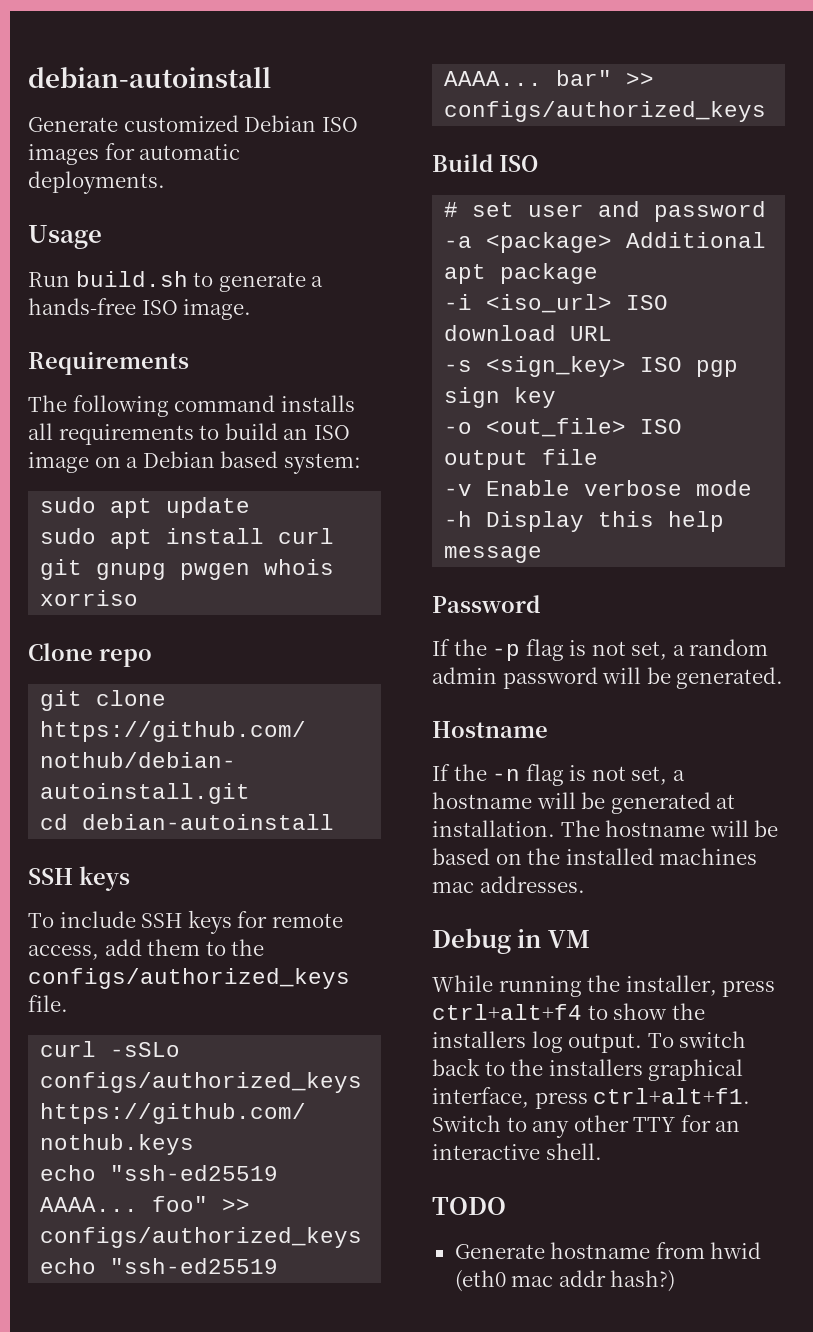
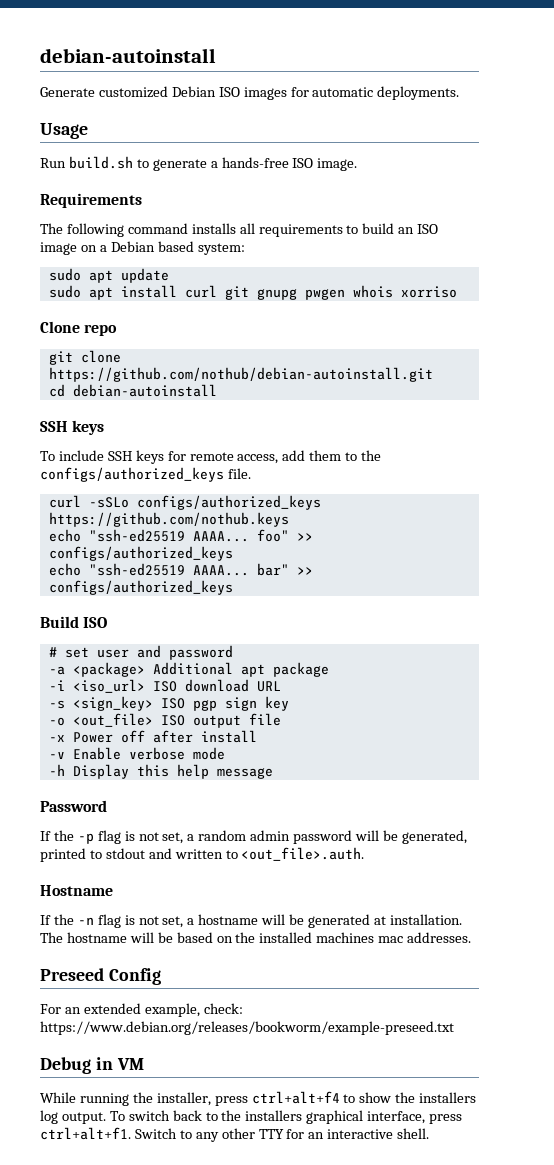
+ -x Power off after install
- If the -p flag is not set, a random admin password will be generated.
+ If the -p flag is not set, a random admin password will be generated, printed to stdout and written to <out_file>.auth.
+ Preseed Config
+ For an extended example, check: https://www.debian.org/releases/bookworm/example-preseed.txt
- TODO
- Generate hostname from hwid (eth0 mac addr hash?)

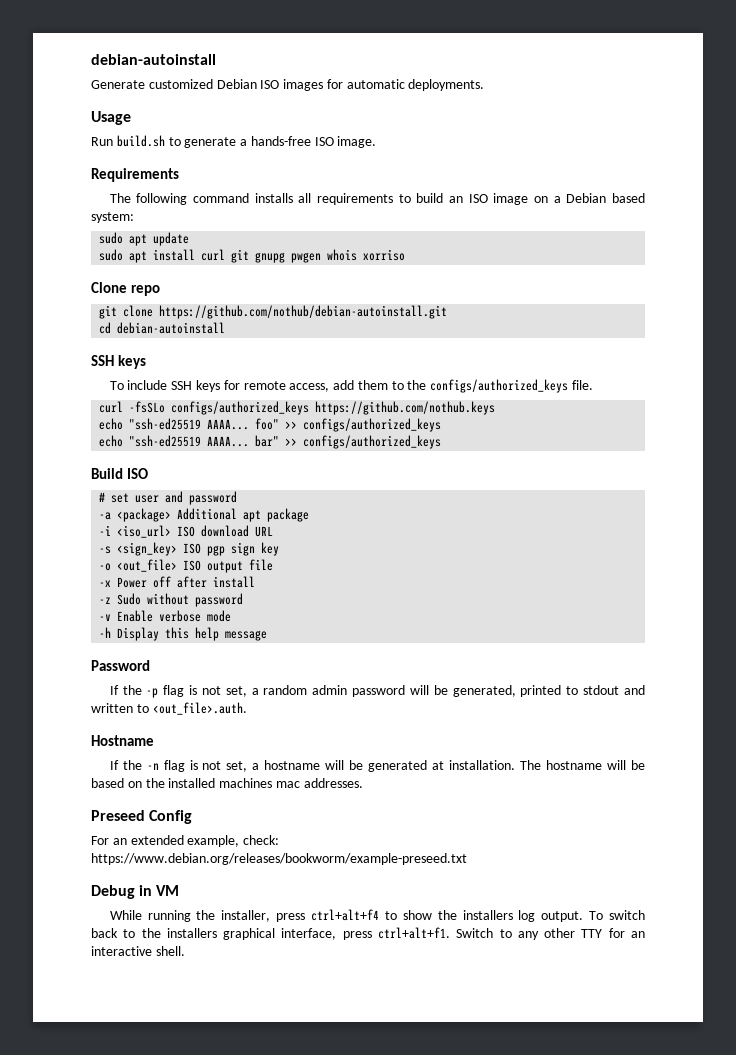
- curl -sSLo configs/authorized_keys https://github.com/nothub.keys
+ curl -fsSLo configs/authorized_keys https://github.com/nothub.keys
+ -z Sudo without password

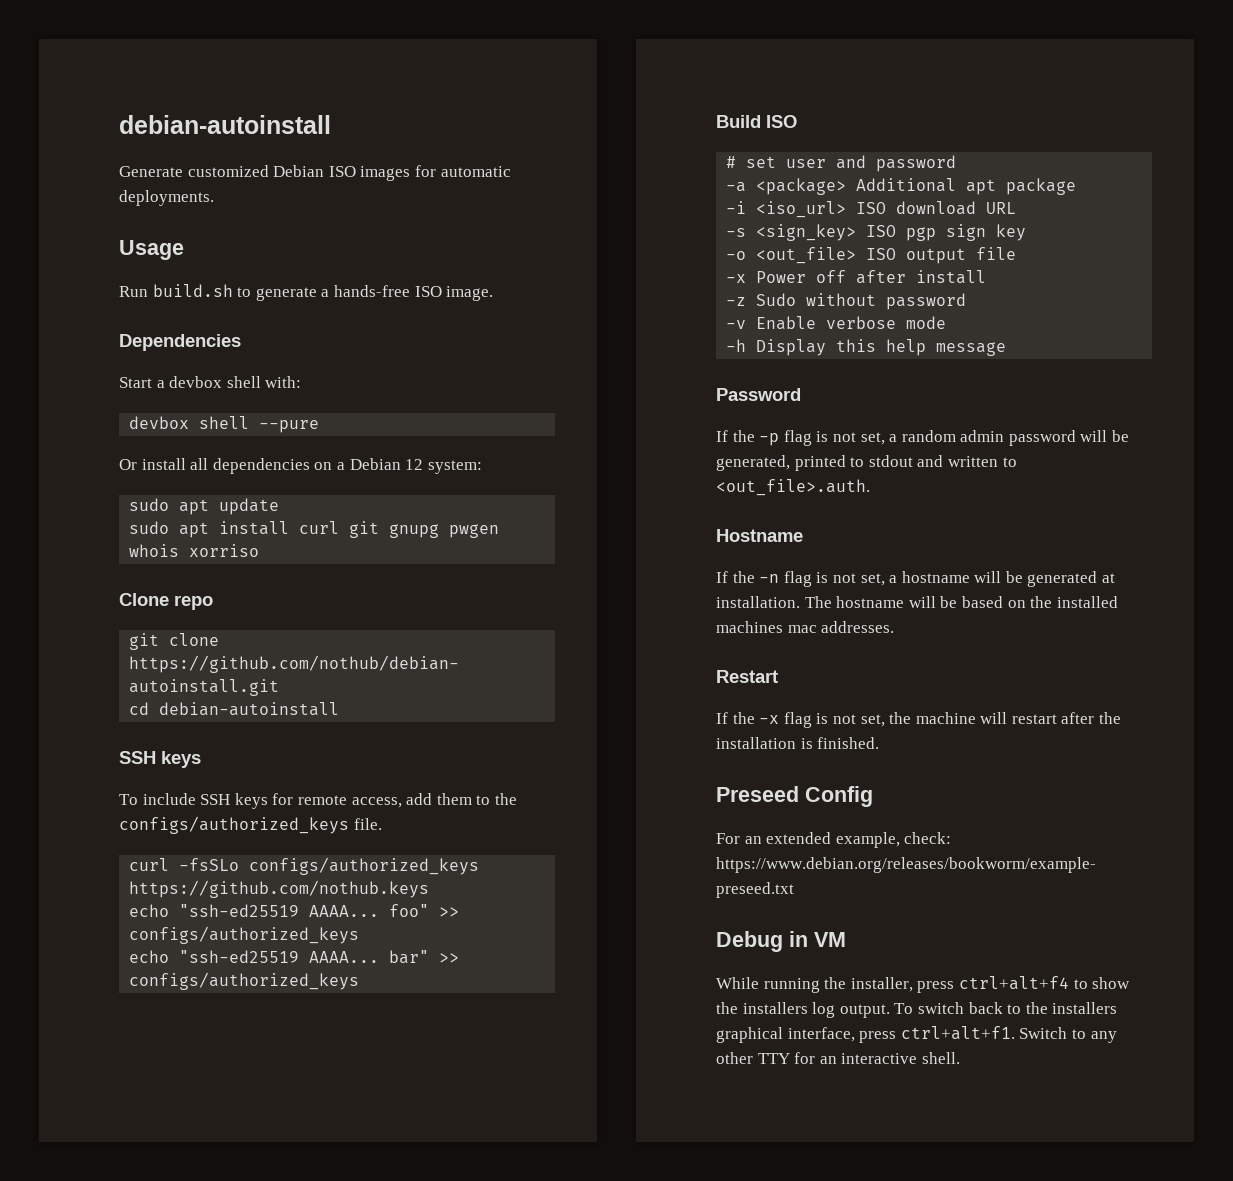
- Requirements
- The following command installs all requirements to build an ISO image on a Debian based system:
+ Dependencies
+ Start a devbox shell with:
+ devbox shell --pure
+ Or install all dependencies on a Debian 12 system:
+ Restart
+ If the -x flag is not set, the machine will restart after the installation is finished.

